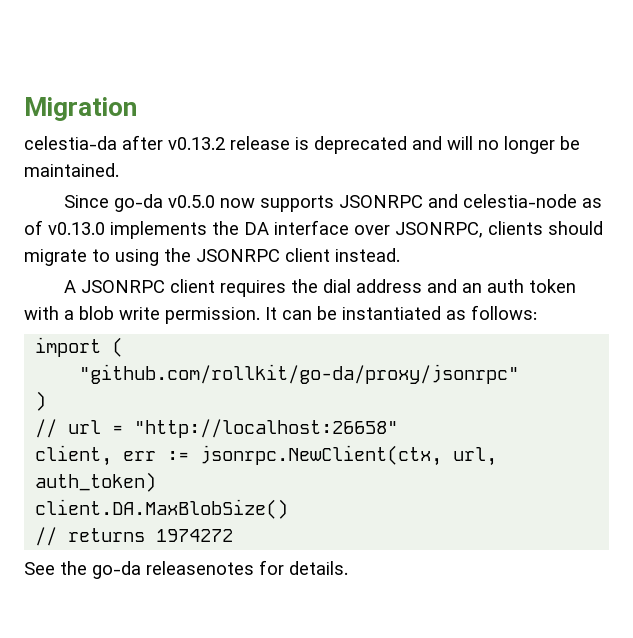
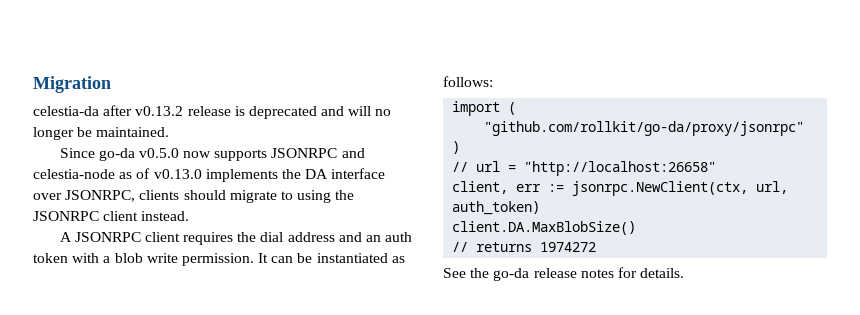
- See the go-da releasenotes for details.
+ See the go-da release notes for details.

